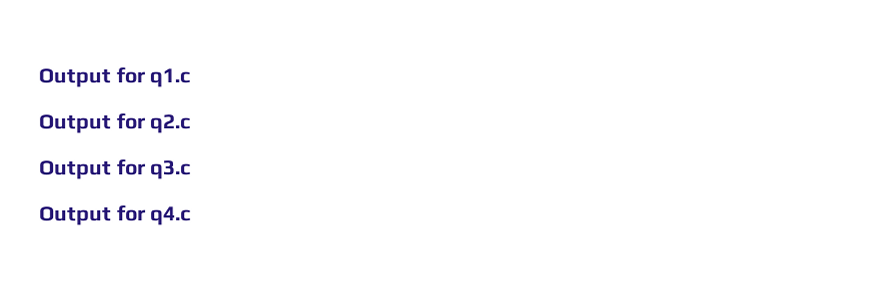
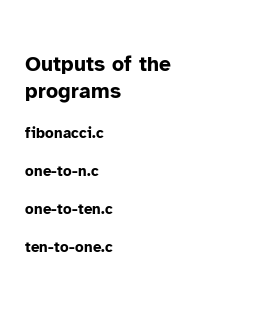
- Output for q1.c
- Output for q2.c
- Output for q3.c
- Output for q4.c
+ Outputs of the programs
+ fibonacci.c
+ one-to-n.c
+ one-to-ten.c
+ ten-to-one.c

